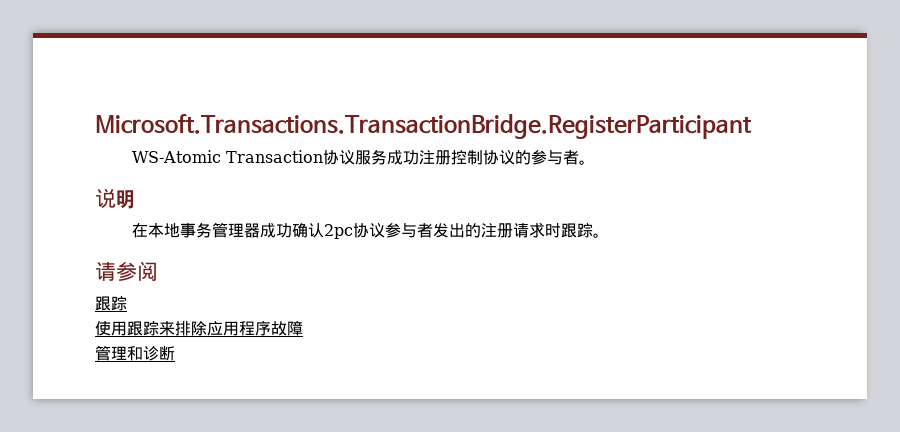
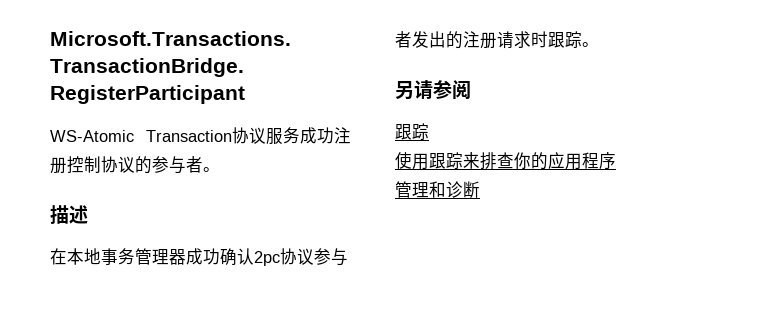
- 说明
+ 描述
- 请参阅
+ 另请参阅
- 使用跟踪来排除应用程序故障
+ 使用跟踪来排查你的应用程序

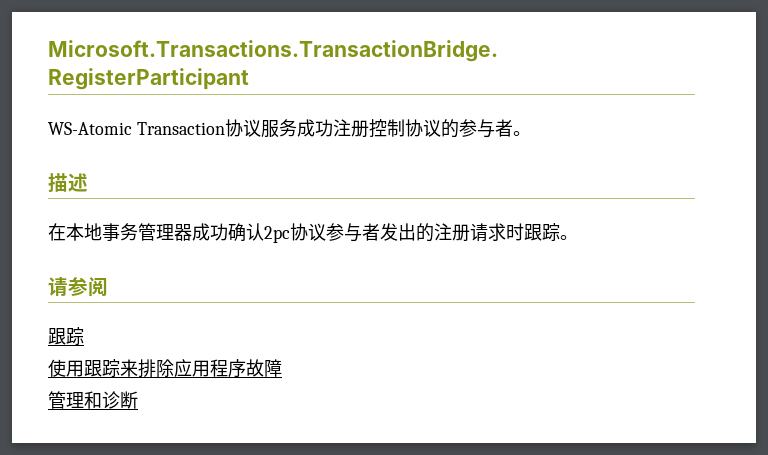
- 另请参阅
+ 请参阅
- 使用跟踪来排查你的应用程序
+ 使用跟踪来排除应用程序故障

